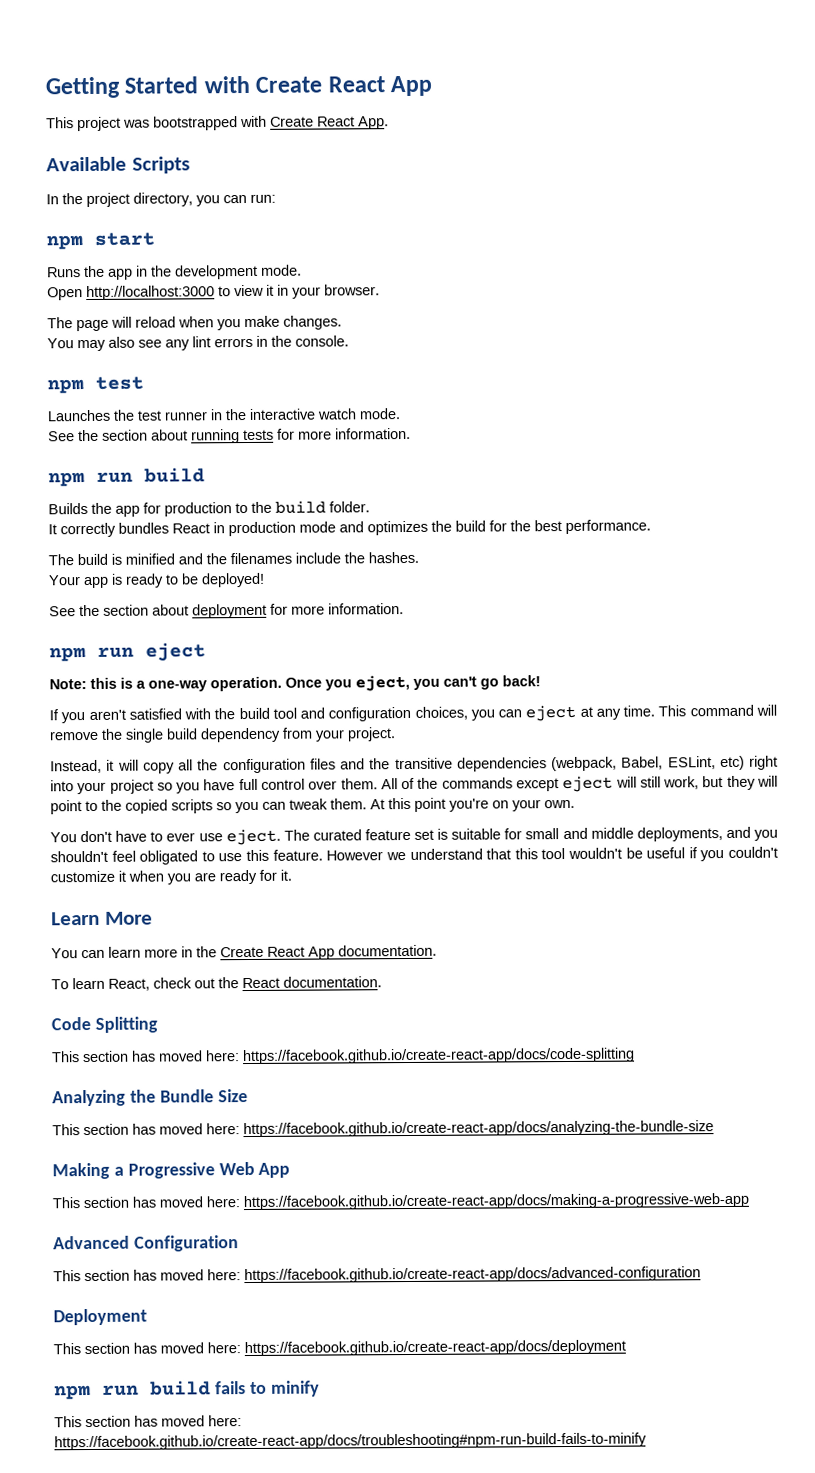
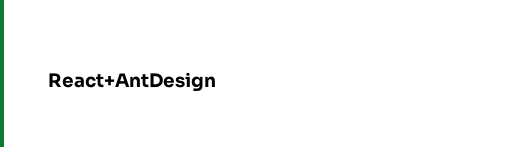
- Getting Started with Create React App
- This project was bootstrapped with Create React App.
- Available Scripts
- In the project directory, you can run:
- npm start
- Runs the app in the development mode.
- Open http://localhost:3000 to view it in your browser.
- The page will reload when you make changes.
- You may also see any lint errors in the console.
- npm test
- Launches the test runner in the interactive watch mode.
- See the section about running tests for more information.
- npm run build
- Builds the app for production to the build folder.
- It correctly bundles React in production mode and optimizes the build for the best performance.
- The build is minified and the filenames include the hashes.
- Your app is ready to be deployed!
- See the section about deployment for more information.
- npm run eject
- Note: this is a one-way operation. Once you eject, you can't go back!
- If you aren't satisfied with the build tool and configuration choices, you can eject at any time. This command will remove the single build dependency from your project.
- Instead, it will copy all the configuration files and the transitive dependencies (webpack, Babel, ESLint, etc) right into your project so you have full control over them. All of the commands except eject will still work, but they will point to the copied scripts so you can tweak them. At this point you're on your own.
- You don't have to ever use eject. The curated feature set is suitable for small and middle deployments, and you shouldn't feel obligated to use this feature. However we understand that this tool wouldn't be useful if you couldn't customize it when you are ready for it.
- Learn More
- You can learn more in the Create React App documentation.
- To learn React, check out the React documentation.
- Code Splitting
- This section has moved here: https://facebook.github.io/create-react-app/docs/code-splitting
- Analyzing the Bundle Size
- This section has moved here: https://facebook.github.io/create-react-app/docs/analyzing-the-bundle-size
- Making a Progressive Web App
- This section has moved here: https://facebook.github.io/create-react-app/docs/making-a-progressive-web-app
- Advanced Configuration
- This section has moved here: https://facebook.github.io/create-react-app/docs/advanced-configuration
- Deployment
- This section has moved here: https://facebook.github.io/create-react-app/docs/deployment
- npm run build fails to minify
- This section has moved here: https://facebook.github.io/create-react-app/docs/troubleshooting#npm-run-build-fails-to-minify
+ React+AntDesign

